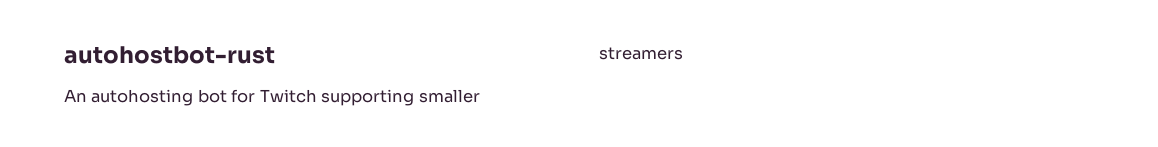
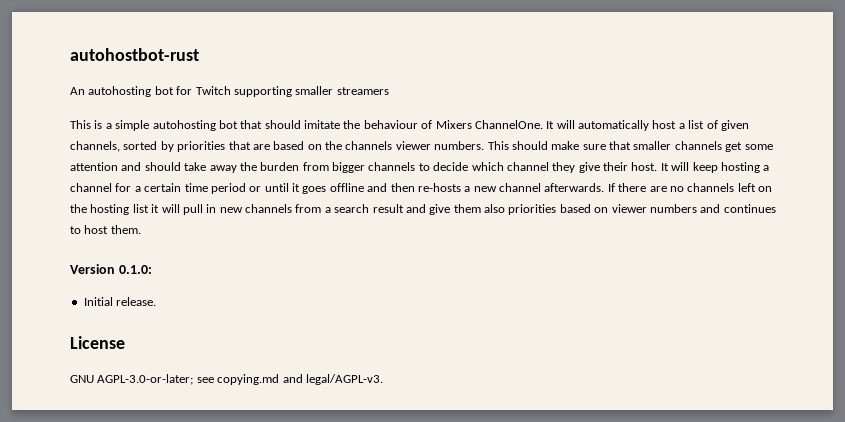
+ This is a simple autohosting bot that should imitate the behaviour of Mixers ChannelOne. It will automatically host a list of given channels, sorted by priorities that are based on the channels viewer numbers. This should make sure that smaller channels get some attention and should take away the burden from bigger channels to decide which channel they give their host. It will keep hosting a channel for a certain time period or until it goes offline and then re-hosts a new channel afterwards. If there are no channels left on the hosting list it will pull in new channels from a search result and give them also priorities based on viewer numbers and continues to host them.
+ Version 0.1.0:
+ Initial release.
+ License
+ GNU AGPL-3.0-or-later; see copying.md and legal/AGPL-v3.

